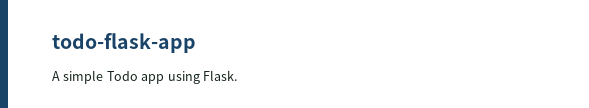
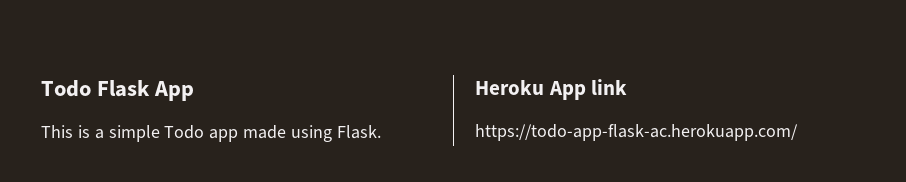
- todo-flask-app
- A simple Todo app using Flask.
+ Todo Flask App
+ This is a simple Todo app made using Flask.
+ Heroku App link
+ https://todo-app-flask-ac.herokuapp.com/

